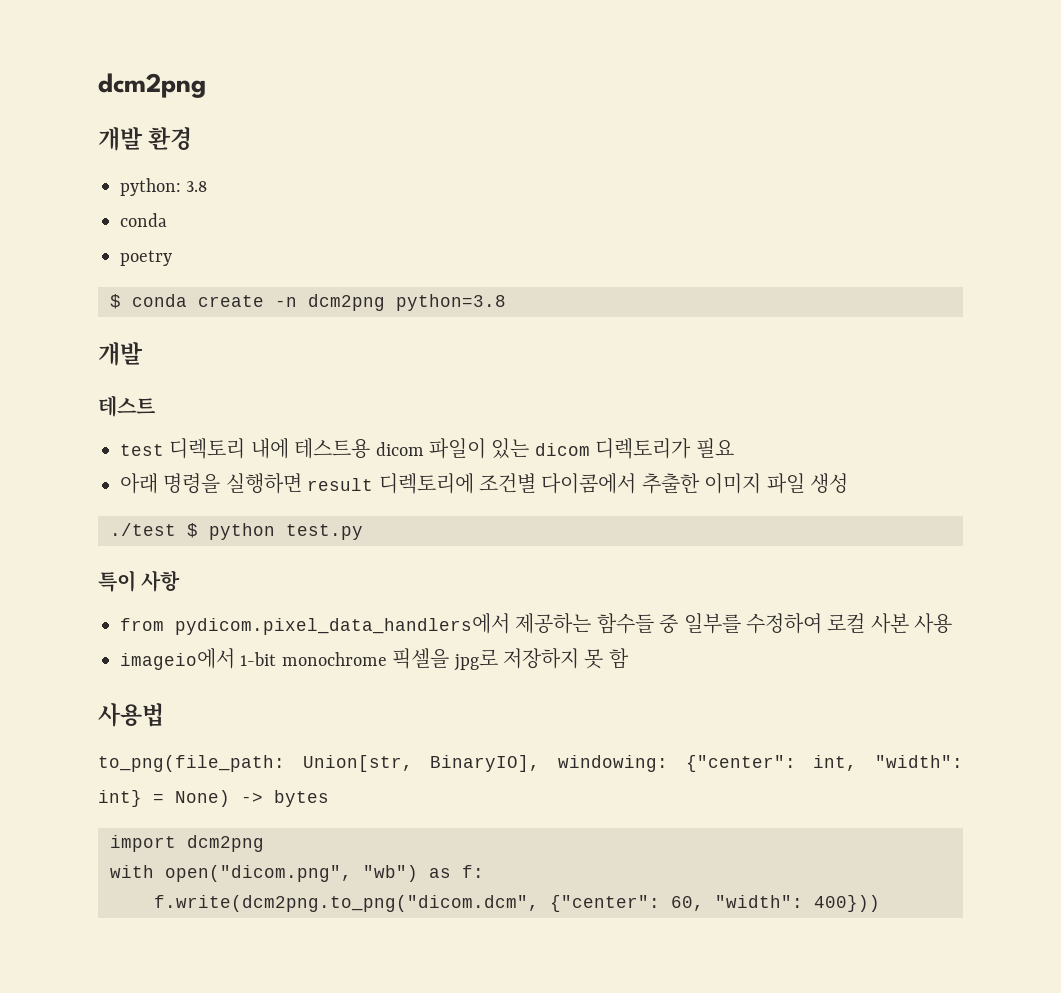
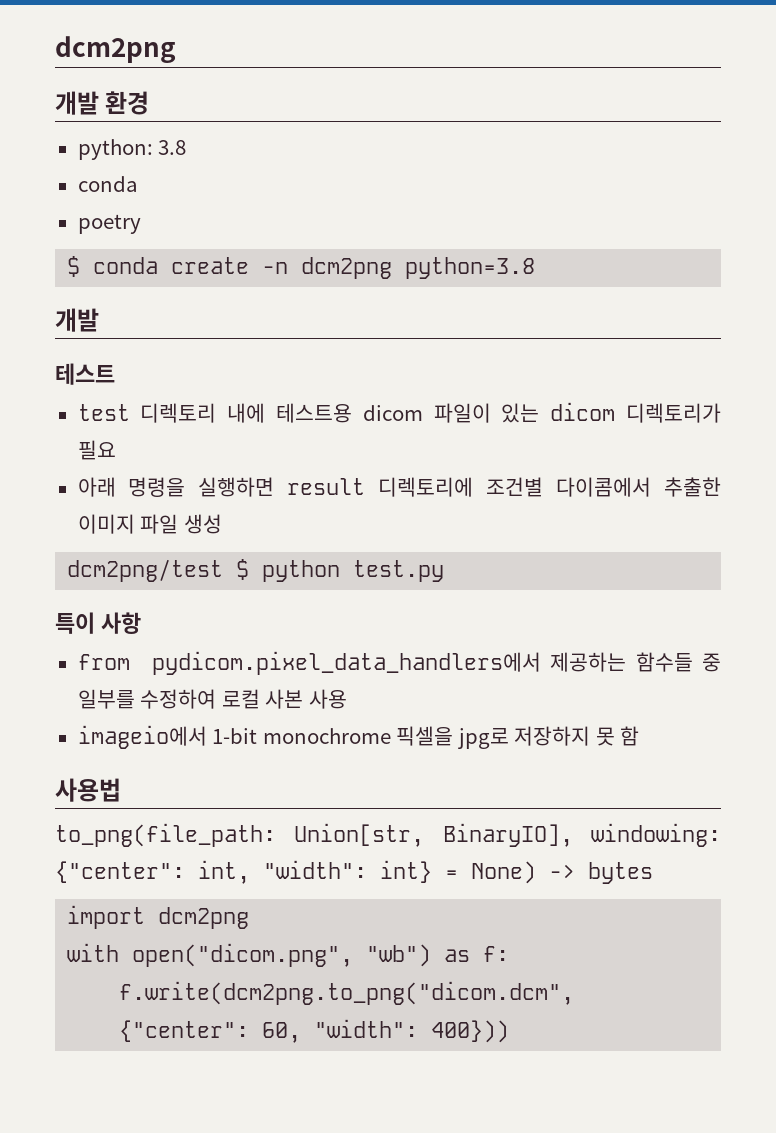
- ./test $ python test.py
+ dcm2png/test $ python test.py

